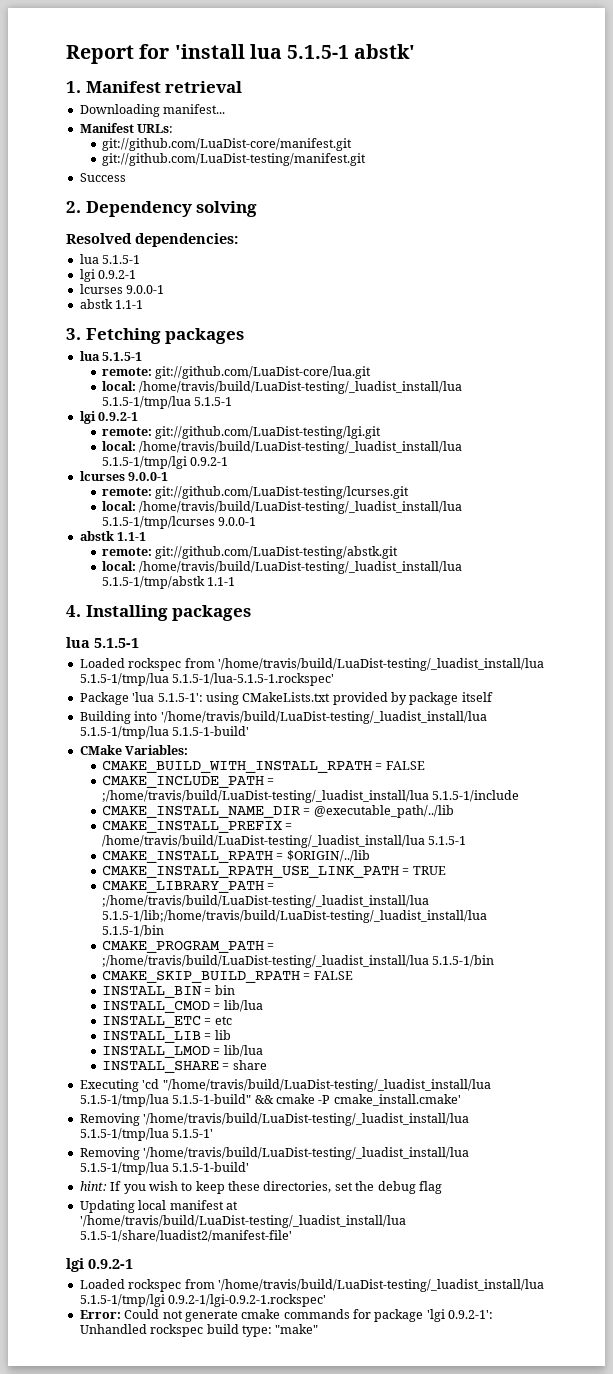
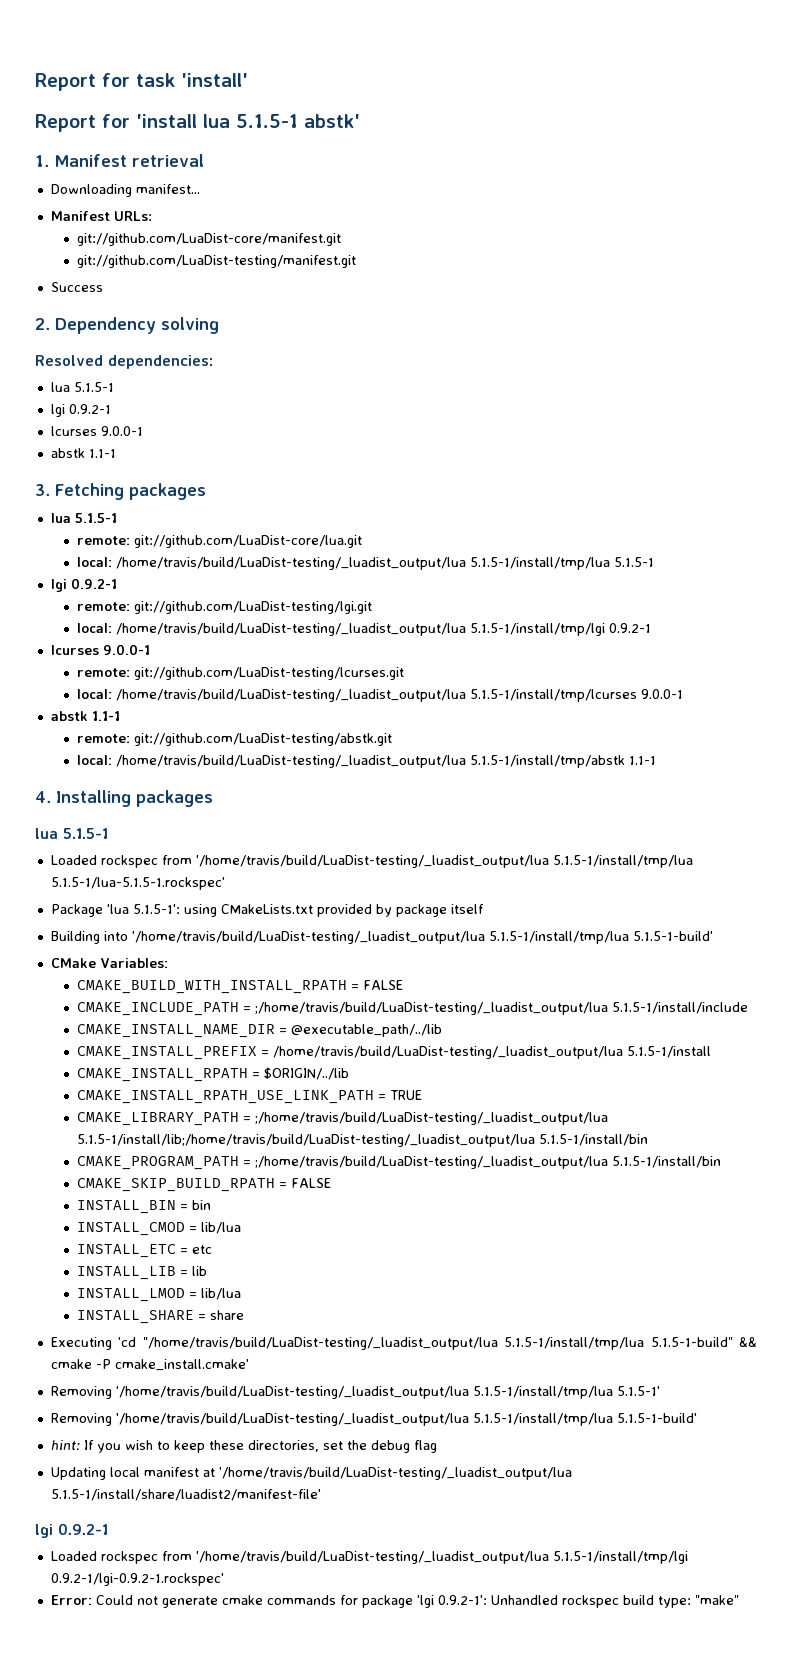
+ Report for task 'install'
- local: /home/travis/build/LuaDist-testing/_luadist_install/lua 5.1.5-1/tmp/lua 5.1.5-1
+ local: /home/travis/build/LuaDist-testing/_luadist_output/lua 5.1.5-1/install/tmp/lua 5.1.5-1
- local: /home/travis/build/LuaDist-testing/_luadist_install/lua 5.1.5-1/tmp/lgi 0.9.2-1
+ local: /home/travis/build/LuaDist-testing/_luadist_output/lua 5.1.5-1/install/tmp/lgi 0.9.2-1
- local: /home/travis/build/LuaDist-testing/_luadist_install/lua 5.1.5-1/tmp/lcurses 9.0.0-1
+ local: /home/travis/build/LuaDist-testing/_luadist_output/lua 5.1.5-1/install/tmp/lcurses 9.0.0-1
- local: /home/travis/build/LuaDist-testing/_luadist_install/lua 5.1.5-1/tmp/abstk 1.1-1
+ local: /home/travis/build/LuaDist-testing/_luadist_output/lua 5.1.5-1/install/tmp/abstk 1.1-1
- Loaded rockspec from '/home/travis/build/LuaDist-testing/_luadist_install/lua 5.1.5-1/tmp/lua 5.1.5-1/lua-5.1.5-1.rockspec'
+ Loaded rockspec from '/home/travis/build/LuaDist-testing/_luadist_output/lua 5.1.5-1/install/tmp/lua 5.1.5-1/lua-5.1.5-1.rockspec'
- Building into '/home/travis/build/LuaDist-testing/_luadist_install/lua 5.1.5-1/tmp/lua 5.1.5-1-build'
+ Building into '/home/travis/build/LuaDist-testing/_luadist_output/lua 5.1.5-1/install/tmp/lua 5.1.5-1-build'
- CMAKE_INCLUDE_PATH = ;/home/travis/build/LuaDist-testing/_luadist_install/lua 5.1.5-1/include
+ CMAKE_INCLUDE_PATH = ;/home/travis/build/LuaDist-testing/_luadist_output/lua 5.1.5-1/install/include
- CMAKE_INSTALL_PREFIX = /home/travis/build/LuaDist-testing/_luadist_install/lua 5.1.5-1
+ CMAKE_INSTALL_PREFIX = /home/travis/build/LuaDist-testing/_luadist_output/lua 5.1.5-1/install
- CMAKE_LIBRARY_PATH = ;/home/travis/build/LuaDist-testing/_luadist_install/lua 5.1.5-1/lib;/home/travis/build/LuaDist-testing/_luadist_install/lua 5.1.5-1/bin
+ CMAKE_LIBRARY_PATH = ;/home/travis/build/LuaDist-testing/_luadist_output/lua 5.1.5-1/install/lib;/home/travis/build/LuaDist-testing/_luadist_output/lua 5.1.5-1/install/bin
- CMAKE_PROGRAM_PATH = ;/home/travis/build/LuaDist-testing/_luadist_install/lua 5.1.5-1/bin
+ CMAKE_PROGRAM_PATH = ;/home/travis/build/LuaDist-testing/_luadist_output/lua 5.1.5-1/install/bin
- Executing 'cd "/home/travis/build/LuaDist-testing/_luadist_install/lua 5.1.5-1/tmp/lua 5.1.5-1-build" && cmake -P cmake_install.cmake'
+ Executing 'cd "/home/travis/build/LuaDist-testing/_luadist_output/lua 5.1.5-1/install/tmp/lua 5.1.5-1-build" && cmake -P cmake_install.cmake'
- Removing '/home/travis/build/LuaDist-testing/_luadist_install/lua 5.1.5-1/tmp/lua 5.1.5-1'
+ Removing '/home/travis/build/LuaDist-testing/_luadist_output/lua 5.1.5-1/install/tmp/lua 5.1.5-1'
- Removing '/home/travis/build/LuaDist-testing/_luadist_install/lua 5.1.5-1/tmp/lua 5.1.5-1-build'
+ Removing '/home/travis/build/LuaDist-testing/_luadist_output/lua 5.1.5-1/install/tmp/lua 5.1.5-1-build'
- Updating local manifest at '/home/travis/build/LuaDist-testing/_luadist_install/lua 5.1.5-1/share/luadist2/manifest-file'
+ Updating local manifest at '/home/travis/build/LuaDist-testing/_luadist_output/lua 5.1.5-1/install/share/luadist2/manifest-file'
- Loaded rockspec from '/home/travis/build/LuaDist-testing/_luadist_install/lua 5.1.5-1/tmp/lgi 0.9.2-1/lgi-0.9.2-1.rockspec'
+ Loaded rockspec from '/home/travis/build/LuaDist-testing/_luadist_output/lua 5.1.5-1/install/tmp/lgi 0.9.2-1/lgi-0.9.2-1.rockspec'

